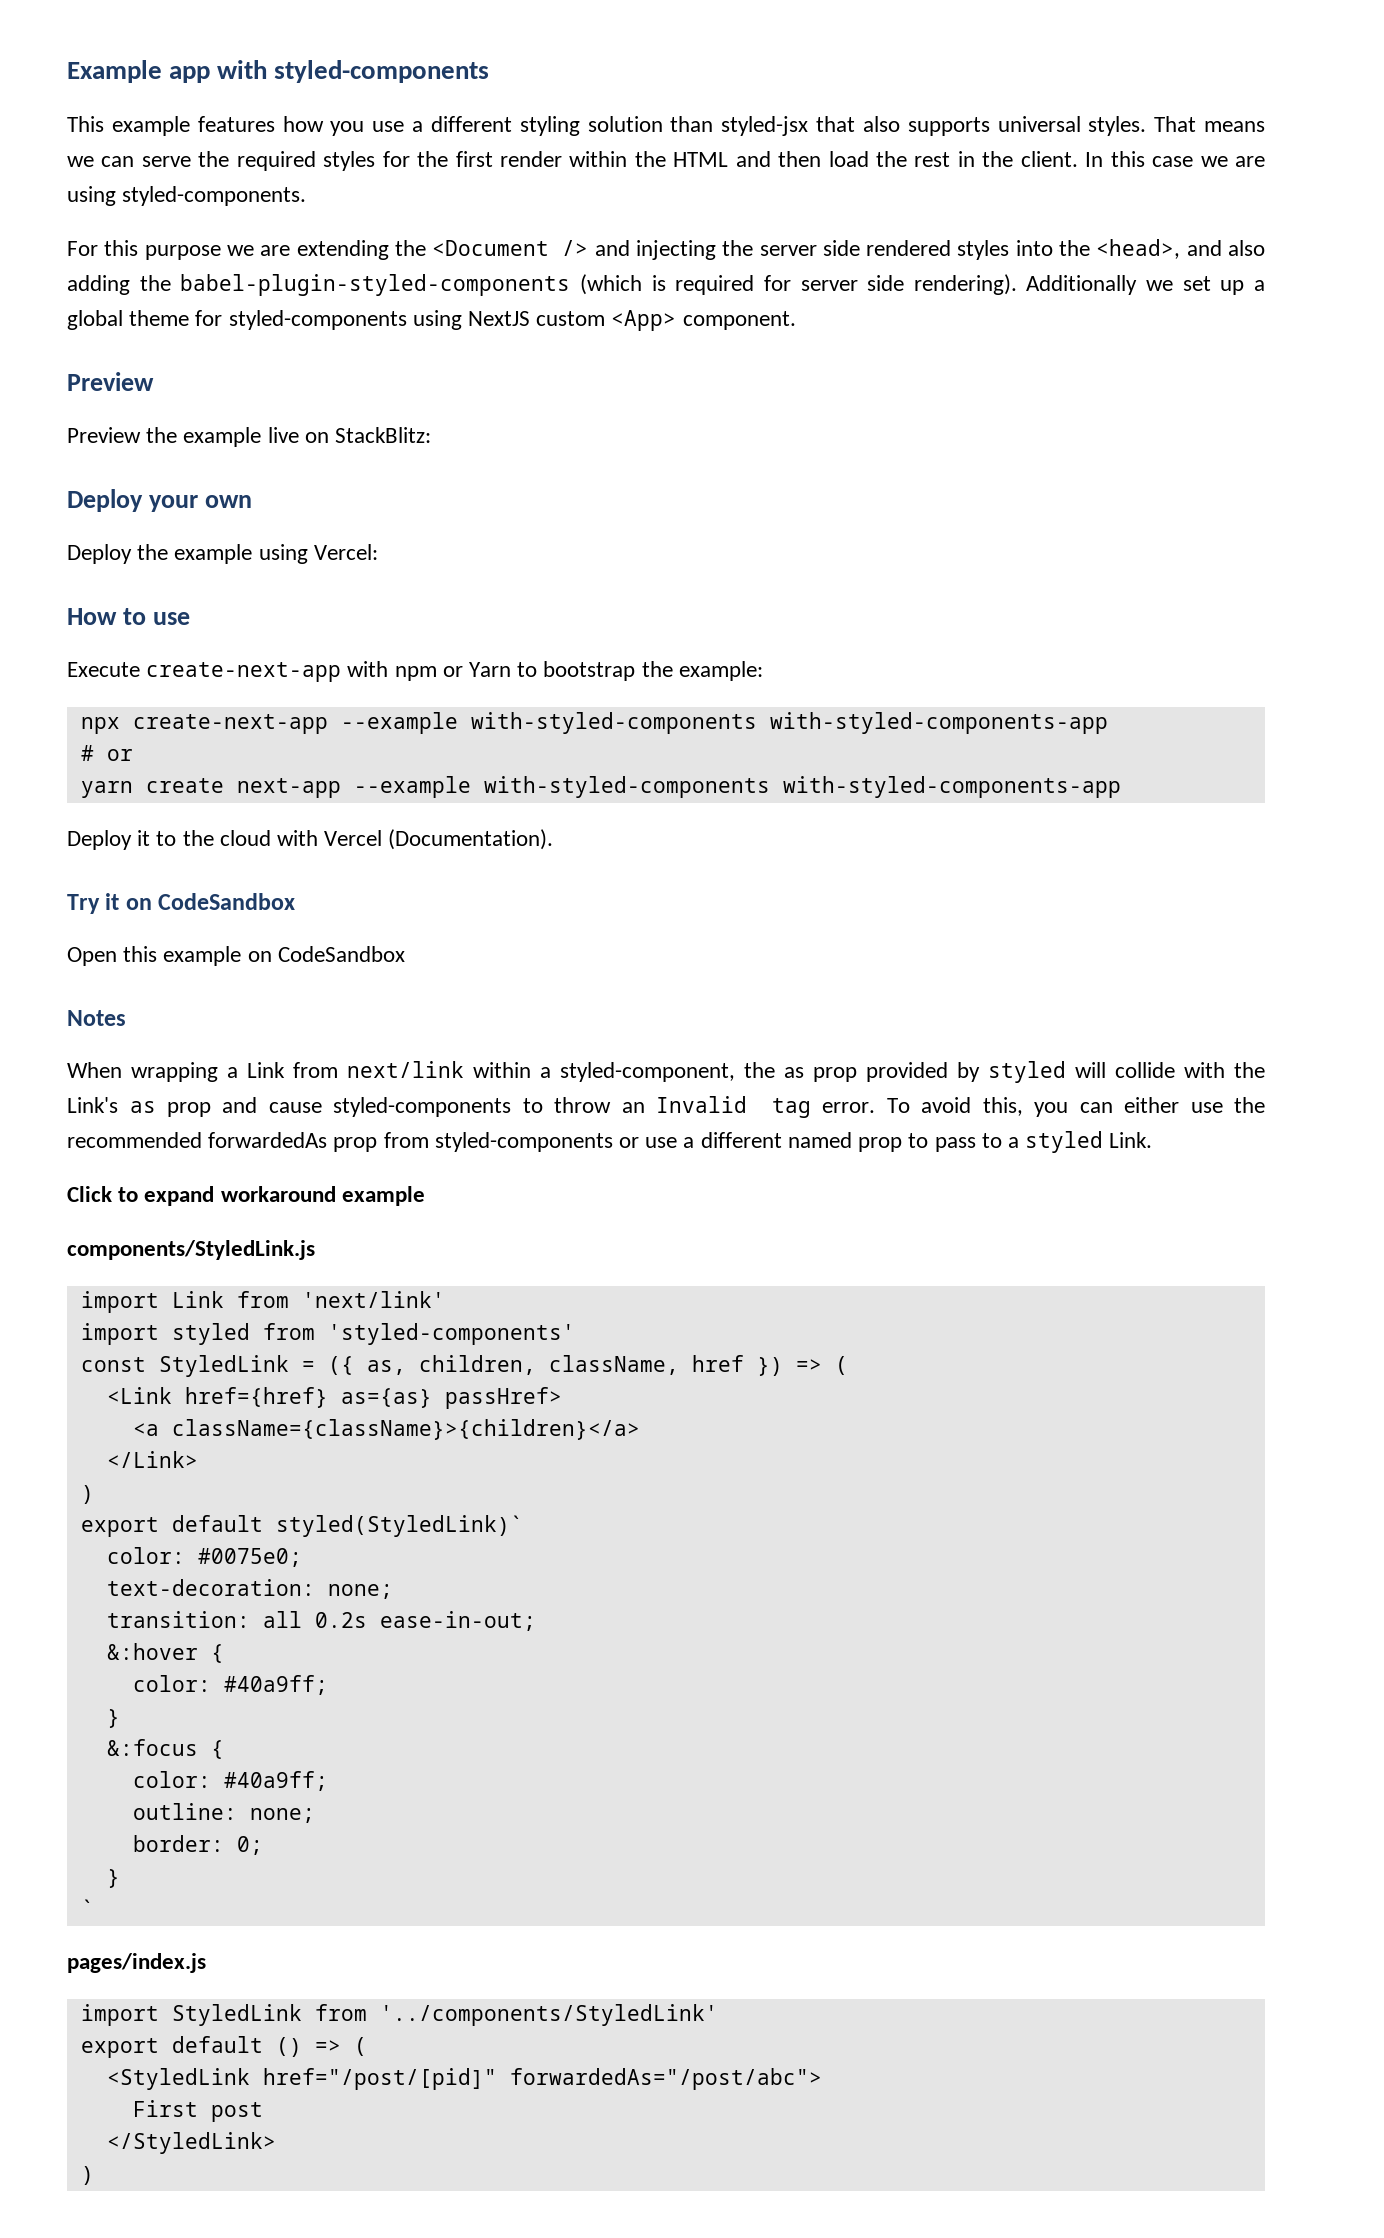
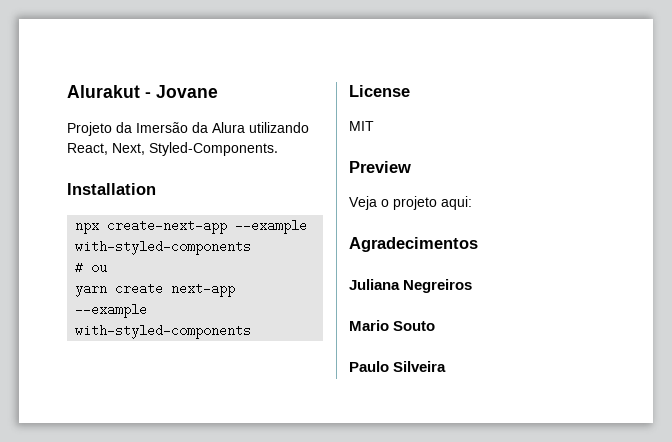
- Example app with styled-components
- This example features how you use a different styling solution than styled-jsx that also supports universal styles. That means we can serve the required styles for the first render within the HTML and then load the rest in the client. In this case we are using styled-components.
- For this purpose we are extending the <Document /> and injecting the server side rendered styles into the <head>, and also adding the babel-plugin-styled-components (which is required for server side rendering). Additionally we set up a global theme for styled-components using NextJS custom <App> component.
- Preview
- Preview the example live on StackBlitz:
- Deploy your own
- Deploy the example using Vercel:
- How to use
- Execute create-next-app with npm or Yarn to bootstrap the example:
+ Alurakut - Jovane
+ Projeto da Imersão da Alura utilizando React, Next, Styled-Components.
+ Installation
- npx create-next-app --example with-styled-components with-styled-components-app
+ npx create-next-app --example with-styled-components
- # or
+ # ou
- yarn create next-app --example with-styled-components with-styled-components-app
- Deploy it to the cloud with Vercel (Documentation).
- Try it on CodeSandbox
- Open this example on CodeSandbox
- Notes
- When wrapping a Link from next/link within a styled-component, the as prop provided by styled will collide with the Link's as prop and cause styled-components to throw an Invalid tag error. To avoid this, you can either use the recommended forwardedAs prop from styled-components or use a different named prop to pass to a styled Link.
- Click to expand workaround example
- components/StyledLink.js
- import Link from 'next/link'
- import styled from 'styled-components'
- const StyledLink = ({ as, children, className, href }) => (
- <Link href={href} as={as} passHref>
- <a className={className}>{children}</a>
- </Link>
- )
- export default styled(StyledLink)`
- color: #0075e0;
- text-decoration: none;
- transition: all 0.2s ease-in-out;
- &:hover {
- color: #40a9ff;
- }
- &:focus {
- color: #40a9ff;
- outline: none;
- border: 0;
- }
- `
- pages/index.js
- import StyledLink from '../components/StyledLink'
- export default () => (
- <StyledLink href="/post/[pid]" forwardedAs="/post/abc">
- First post
- </StyledLink>
- )
+ yarn create next-app --example with-styled-components
+ License
+ MIT
+ Preview
+ Veja o projeto aqui:
+ Agradecimentos
+ Juliana Negreiros
+ Mario Souto
+ Paulo Silveira

